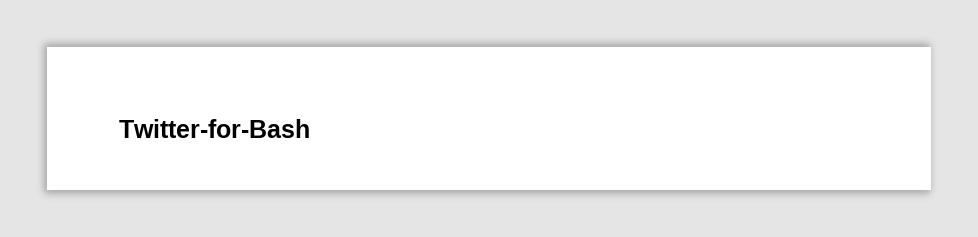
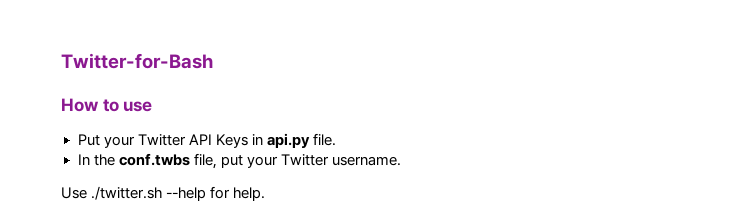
+ How to use
+ Put your Twitter API Keys in api.py file.
+ In the conf.twbs file, put your Twitter username.
+ Use ./twitter.sh --help for help.

